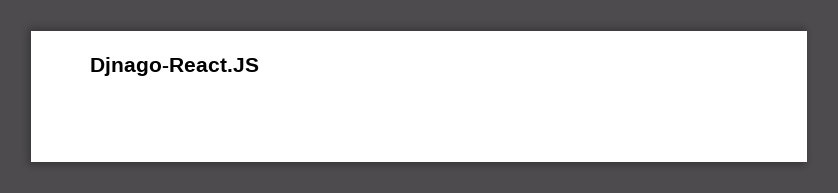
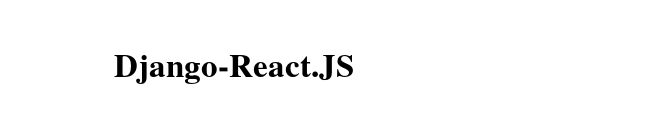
- Djnago-React.JS
+ Django-React.JS

